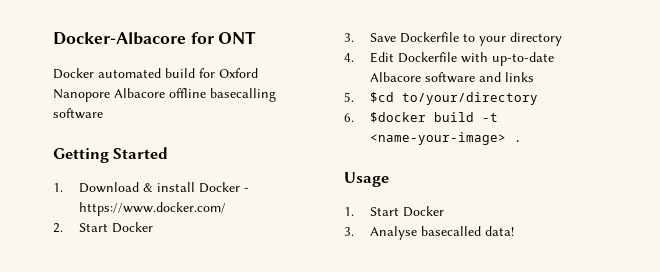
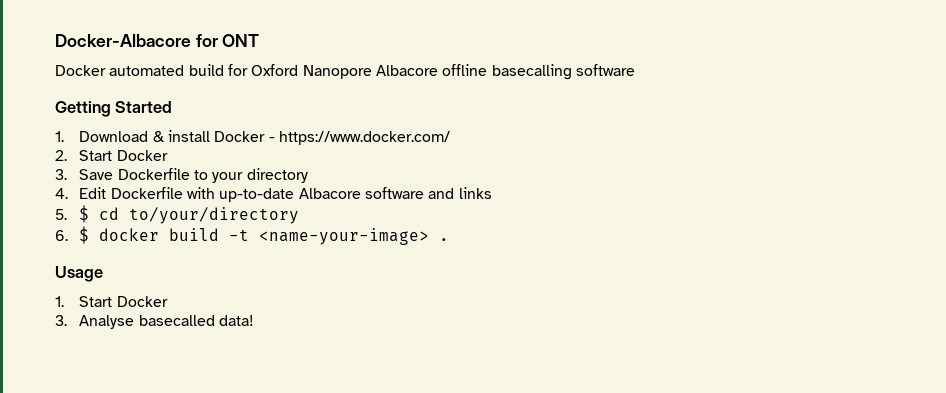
- 5. $cd to/your/directory
+ 5. $ cd to/your/directory
- 6. $docker build -t <name-your-image> .
+ 6. $ docker build -t <name-your-image> .

